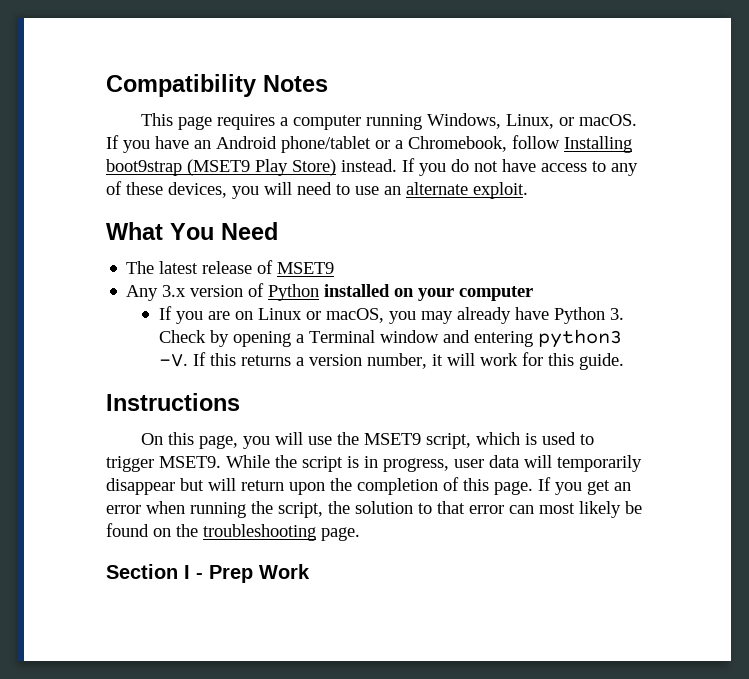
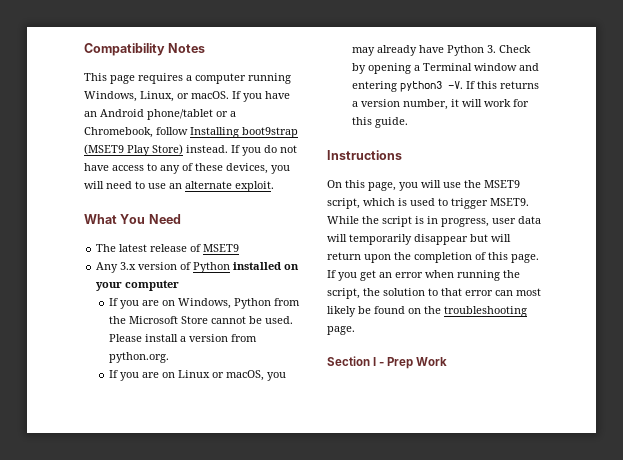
+ If you are on Windows, Python from the Microsoft Store cannot be used. Please install a version from python.org.

